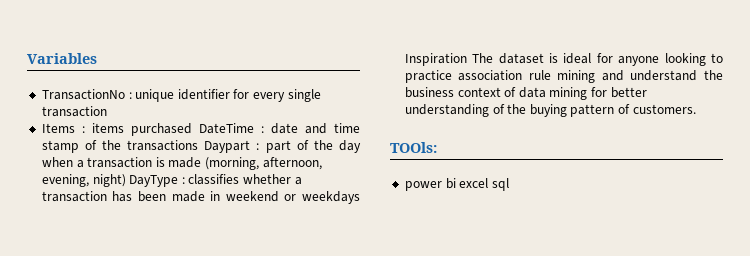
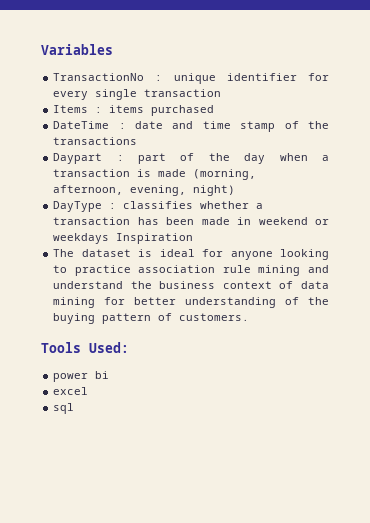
- items purchased DateTime :
+ items purchased
+ DateTime :
- date and time stamp of the transactions Daypart :
+ date and time stamp of the transactions
+ Daypart :
- part of the day when a transaction is made (morning, afternoon, evening, night) DayType :
+ part of the day when a transaction is made (morning, afternoon, evening, night)
+ DayType :
- classifies whether a transaction has been made in weekend or weekdays Inspiration The dataset is ideal for anyone looking to practice association rule mining and understand the business context of data mining for better understanding of the buying pattern of customers.
+ classifies whether a transaction has been made in weekend or weekdays Inspiration
+ The dataset is ideal for anyone looking to practice association rule mining and understand the business context of data mining for better understanding of the buying pattern of customers.
- TOOls:
+ Tools Used:
- power bi excel sql
+ power bi
+ excel
+ sql

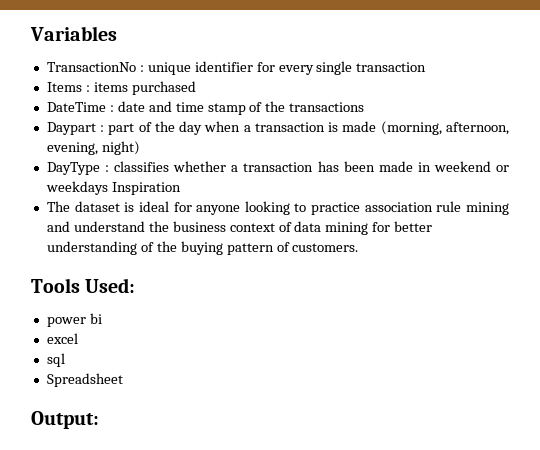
+ Spreadsheet
+ Output:

